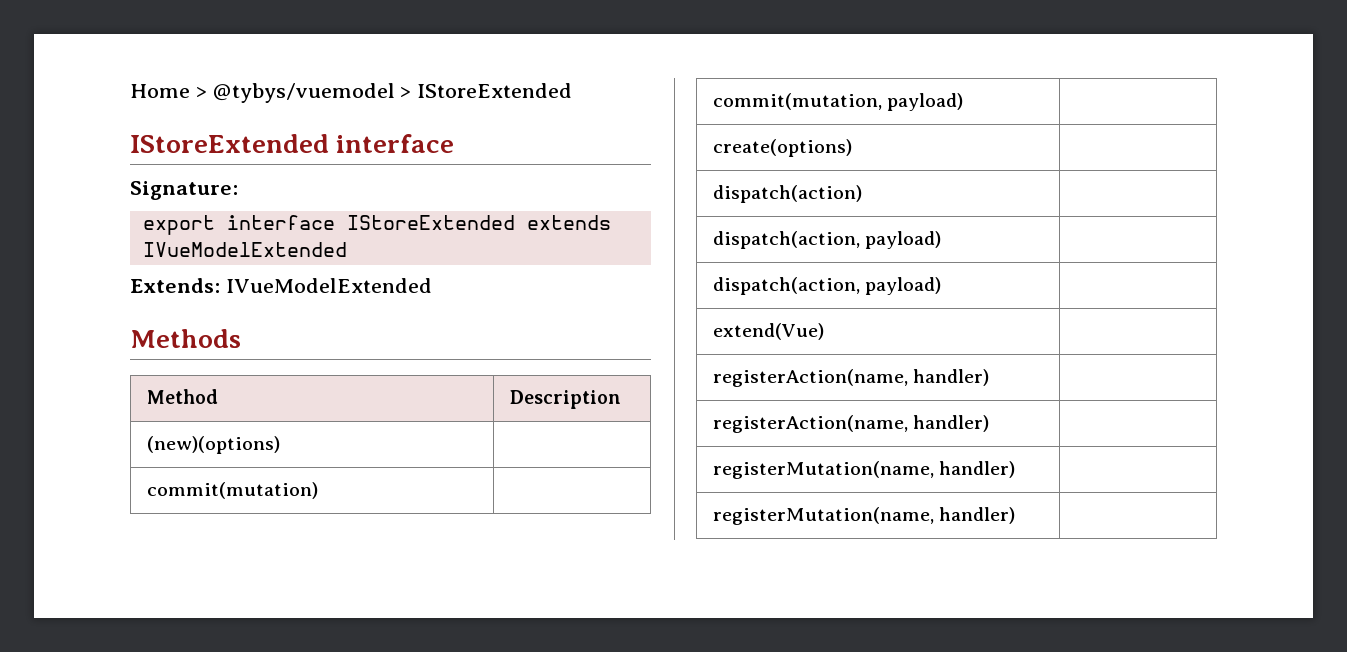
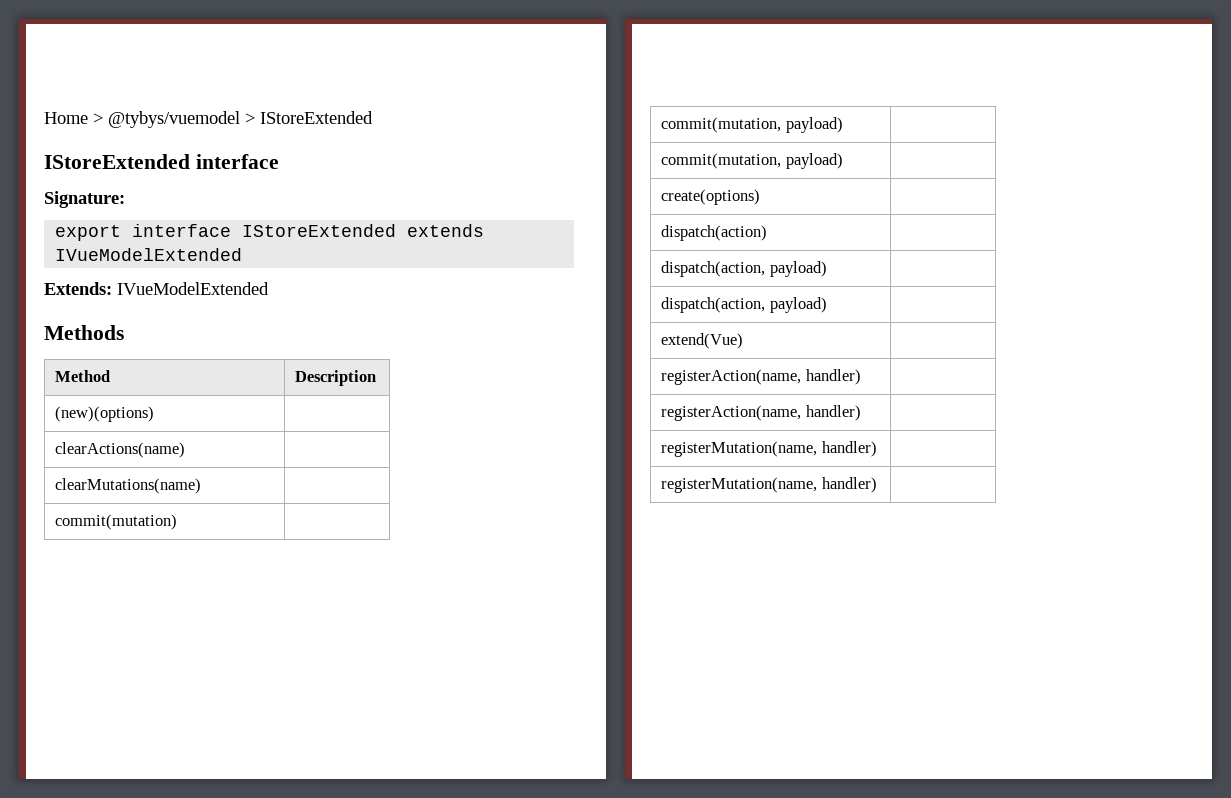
+ clearActions(name) |
+ clearMutations(name) |
  commit(mutation) |
+ commit(mutation, payload) |

